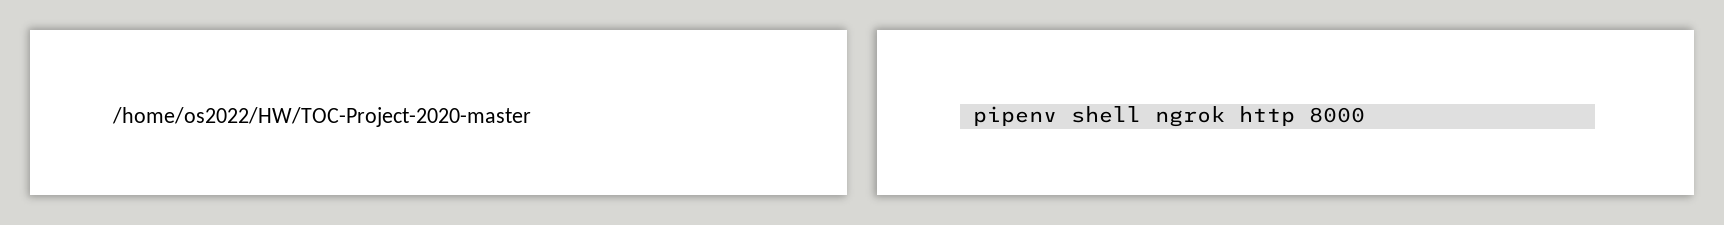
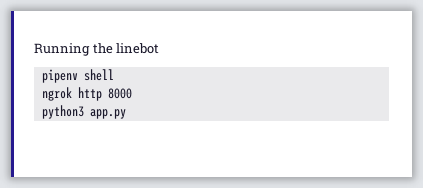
- /home/os2022/HW/TOC-Project-2020-master
+ Running the linebot
- pipenv shell ngrok http 8000
+ pipenv shell
+ ngrok http 8000
+ python3 app.py

